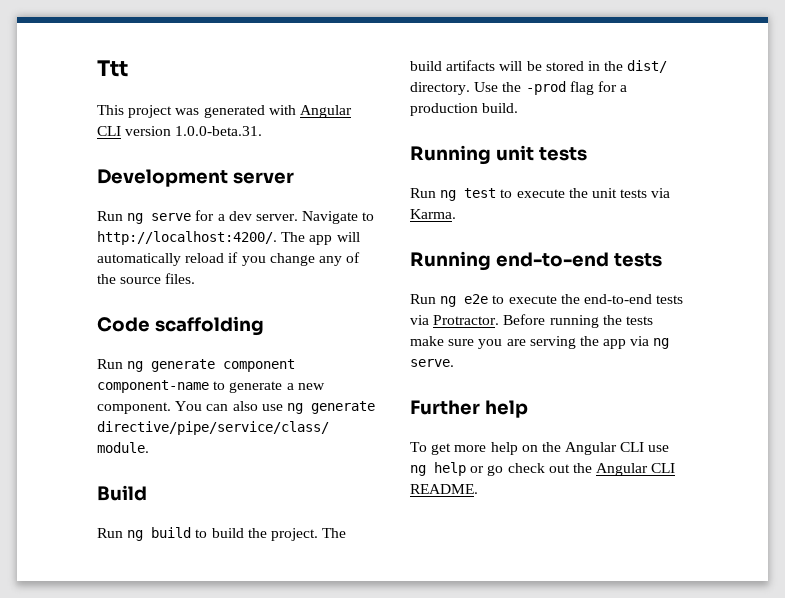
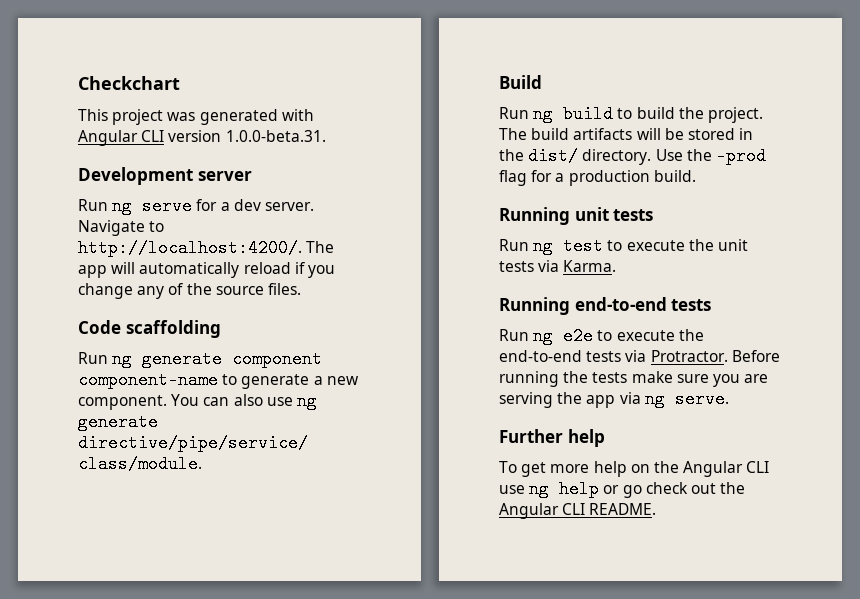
- Ttt
+ Checkchart

